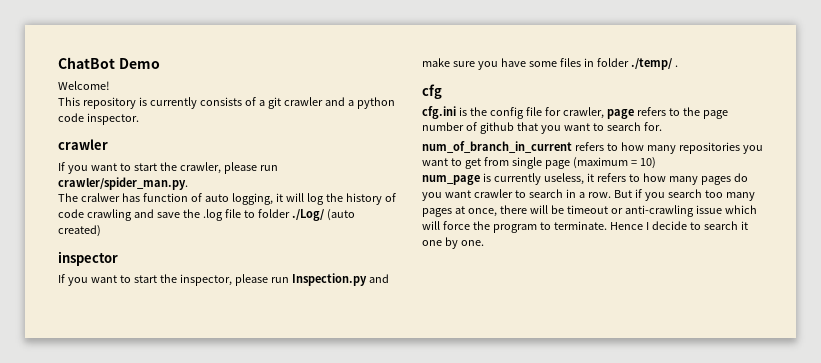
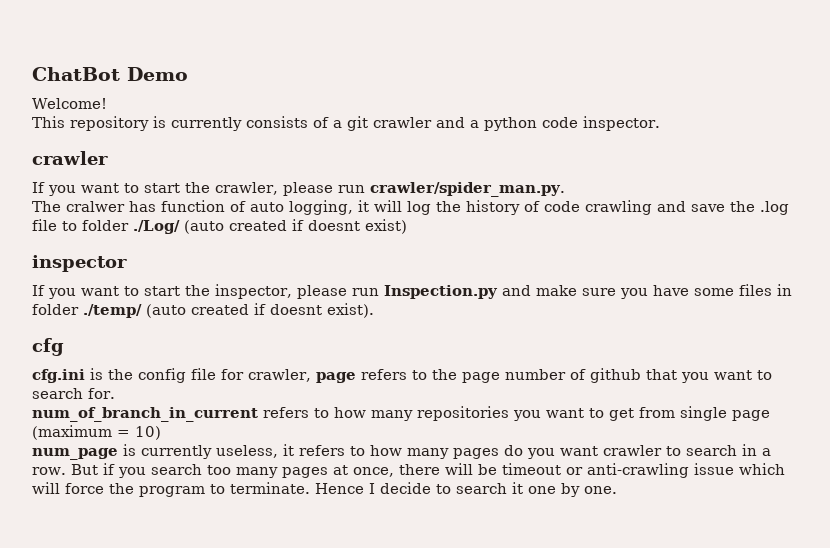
- The cralwer has function of auto logging, it will log the history of code crawling and save the .log file to folder ./Log/ (auto created)
+ The cralwer has function of auto logging, it will log the history of code crawling and save the .log file to folder ./Log/ (auto created if doesnt exist)
- If you want to start the inspector, please run Inspection.py and make sure you have some files in folder ./temp/ .
+ If you want to start the inspector, please run Inspection.py and make sure you have some files in folder ./temp/ (auto created if doesnt exist).

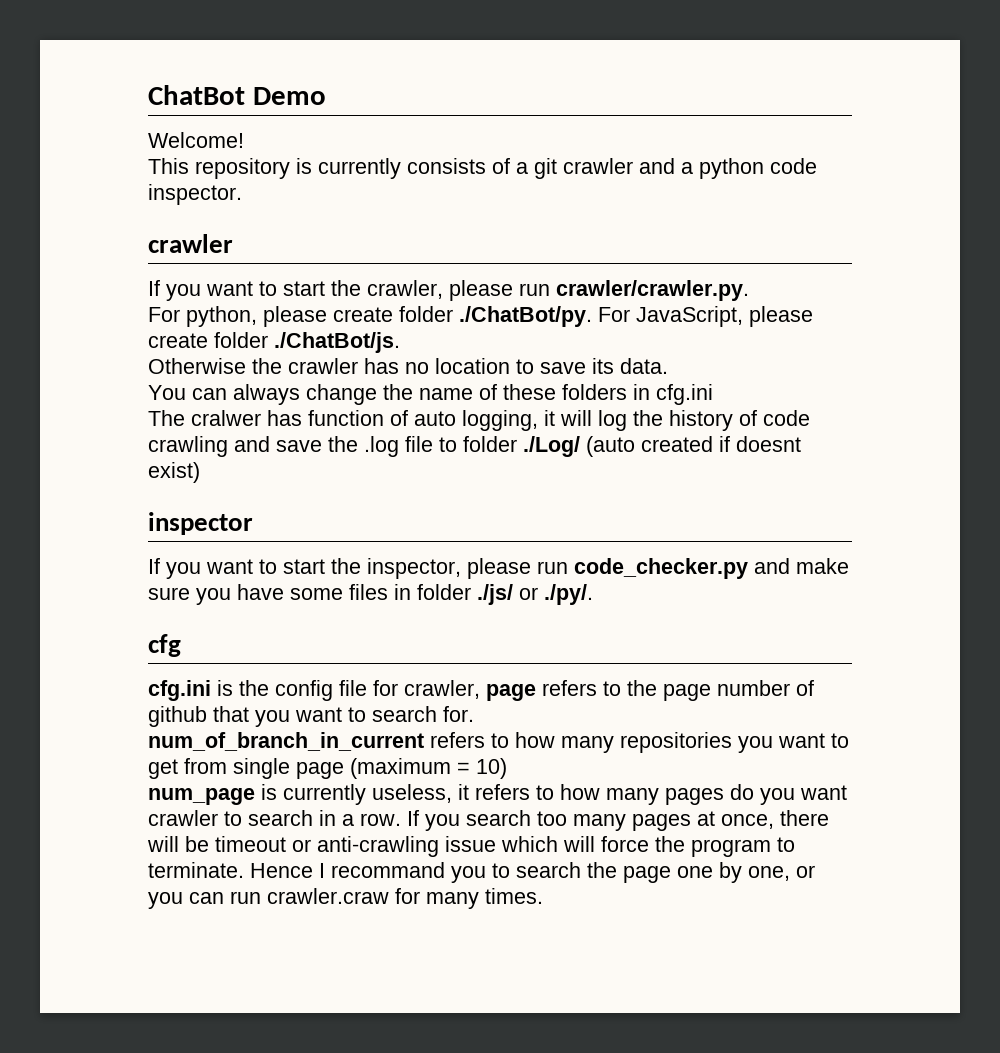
- If you want to start the crawler, please run crawler/spider_man.py.
+ If you want to start the crawler, please run crawler/crawler.py.
+ For python, please create folder ./ChatBot/py. For JavaScript, please create folder ./ChatBot/js.
+ Otherwise the crawler has no location to save its data.
+ You can always change the name of these folders in cfg.ini
- If you want to start the inspector, please run Inspection.py and make sure you have some files in folder ./temp/ (auto created if doesnt exist).
+ If you want to start the inspector, please run code_checker.py and make sure you have some files in folder ./js/ or ./py/.
- But if you search too many pages at once, there will be timeout or anti-crawling issue which will force the program to terminate.
+ If you search too many pages at once, there will be timeout or anti-crawling issue which will force the program to terminate.
- Hence I decide to search it one by one.
+ Hence I recommand you to search the page one by one, or you can run crawler.craw for many times.

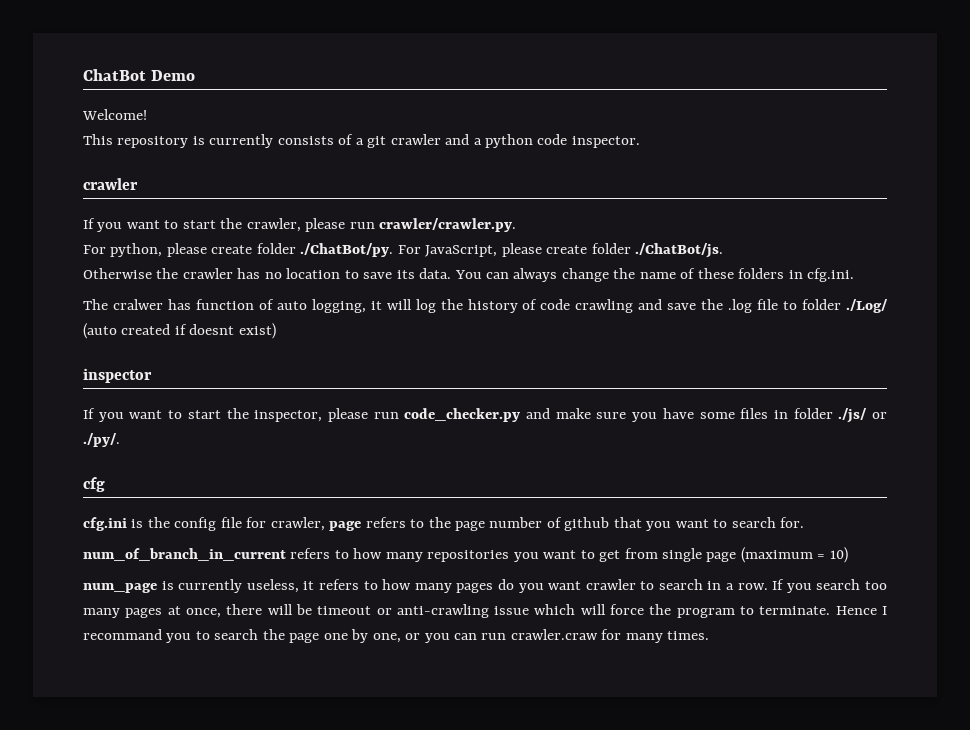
- Otherwise the crawler has no location to save its data.
- You can always change the name of these folders in cfg.ini
+ Otherwise the crawler has no location to save its data. You can always change the name of these folders in cfg.ini.

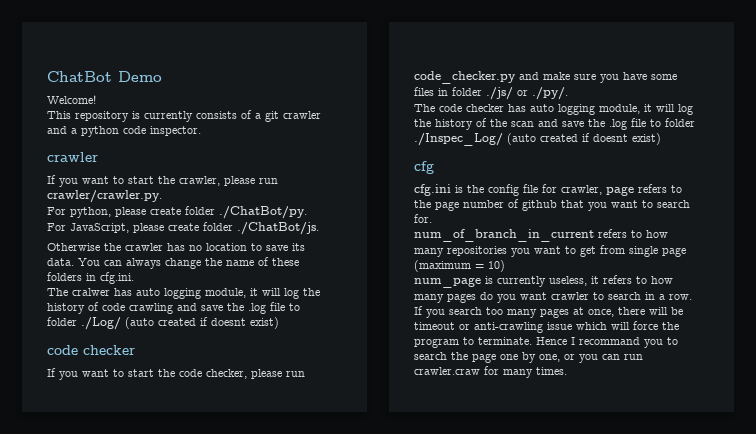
- The cralwer has function of auto logging, it will log the history of code crawling and save the .log file to folder ./Log/ (auto created if doesnt exist)
- inspector
- If you want to start the inspector, please run code_checker.py and make sure you have some files in folder ./js/ or ./py/.
+ The cralwer has auto logging module, it will log the history of code crawling and save the .log file to folder ./Log/ (auto created if doesnt exist)
+ code checker
+ If you want to start the code checker, please run code_checker.py and make sure you have some files in folder ./js/ or ./py/.
+ The code checker has auto logging module, it will log the history of the scan and save the .log file to folder ./Inspec_Log/ (auto created if doesnt exist)

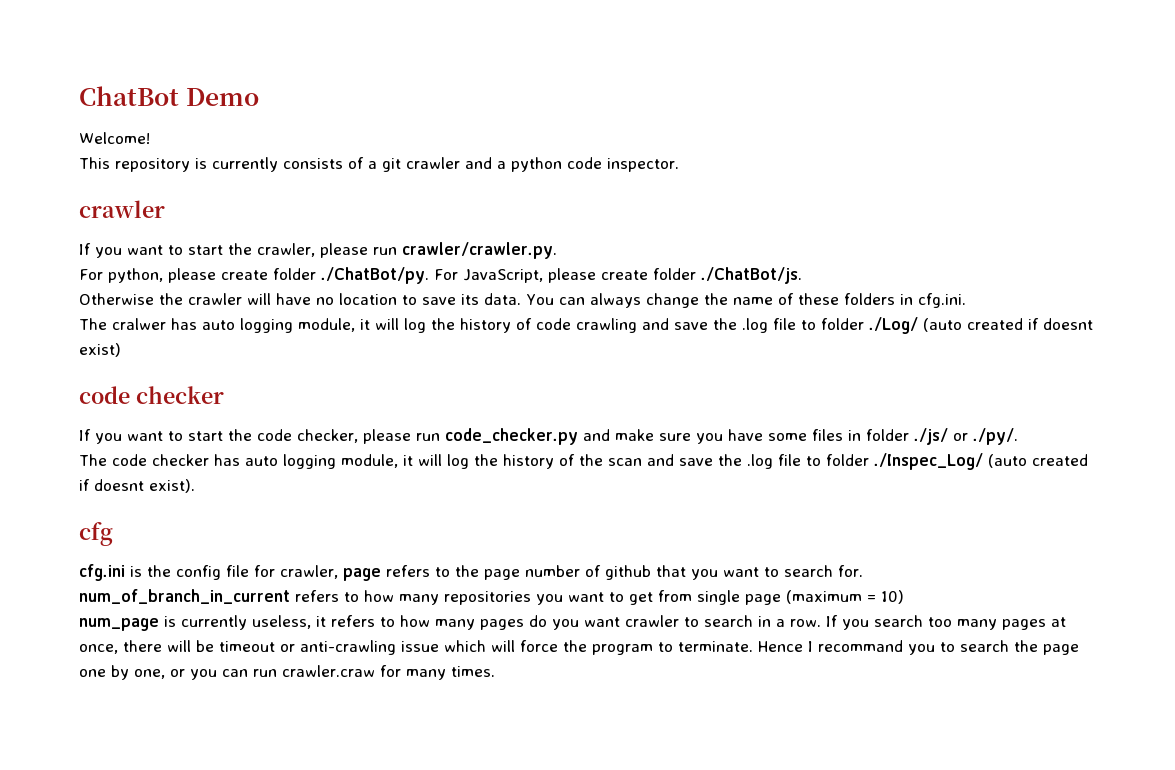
- Otherwise the crawler has no location to save its data.
+ Otherwise the crawler will have no location to save its data.
- The code checker has auto logging module, it will log the history of the scan and save the .log file to folder ./Inspec_Log/ (auto created if doesnt exist)
+ The code checker has auto logging module, it will log the history of the scan and save the .log file to folder ./Inspec_Log/ (auto created if doesnt exist).

